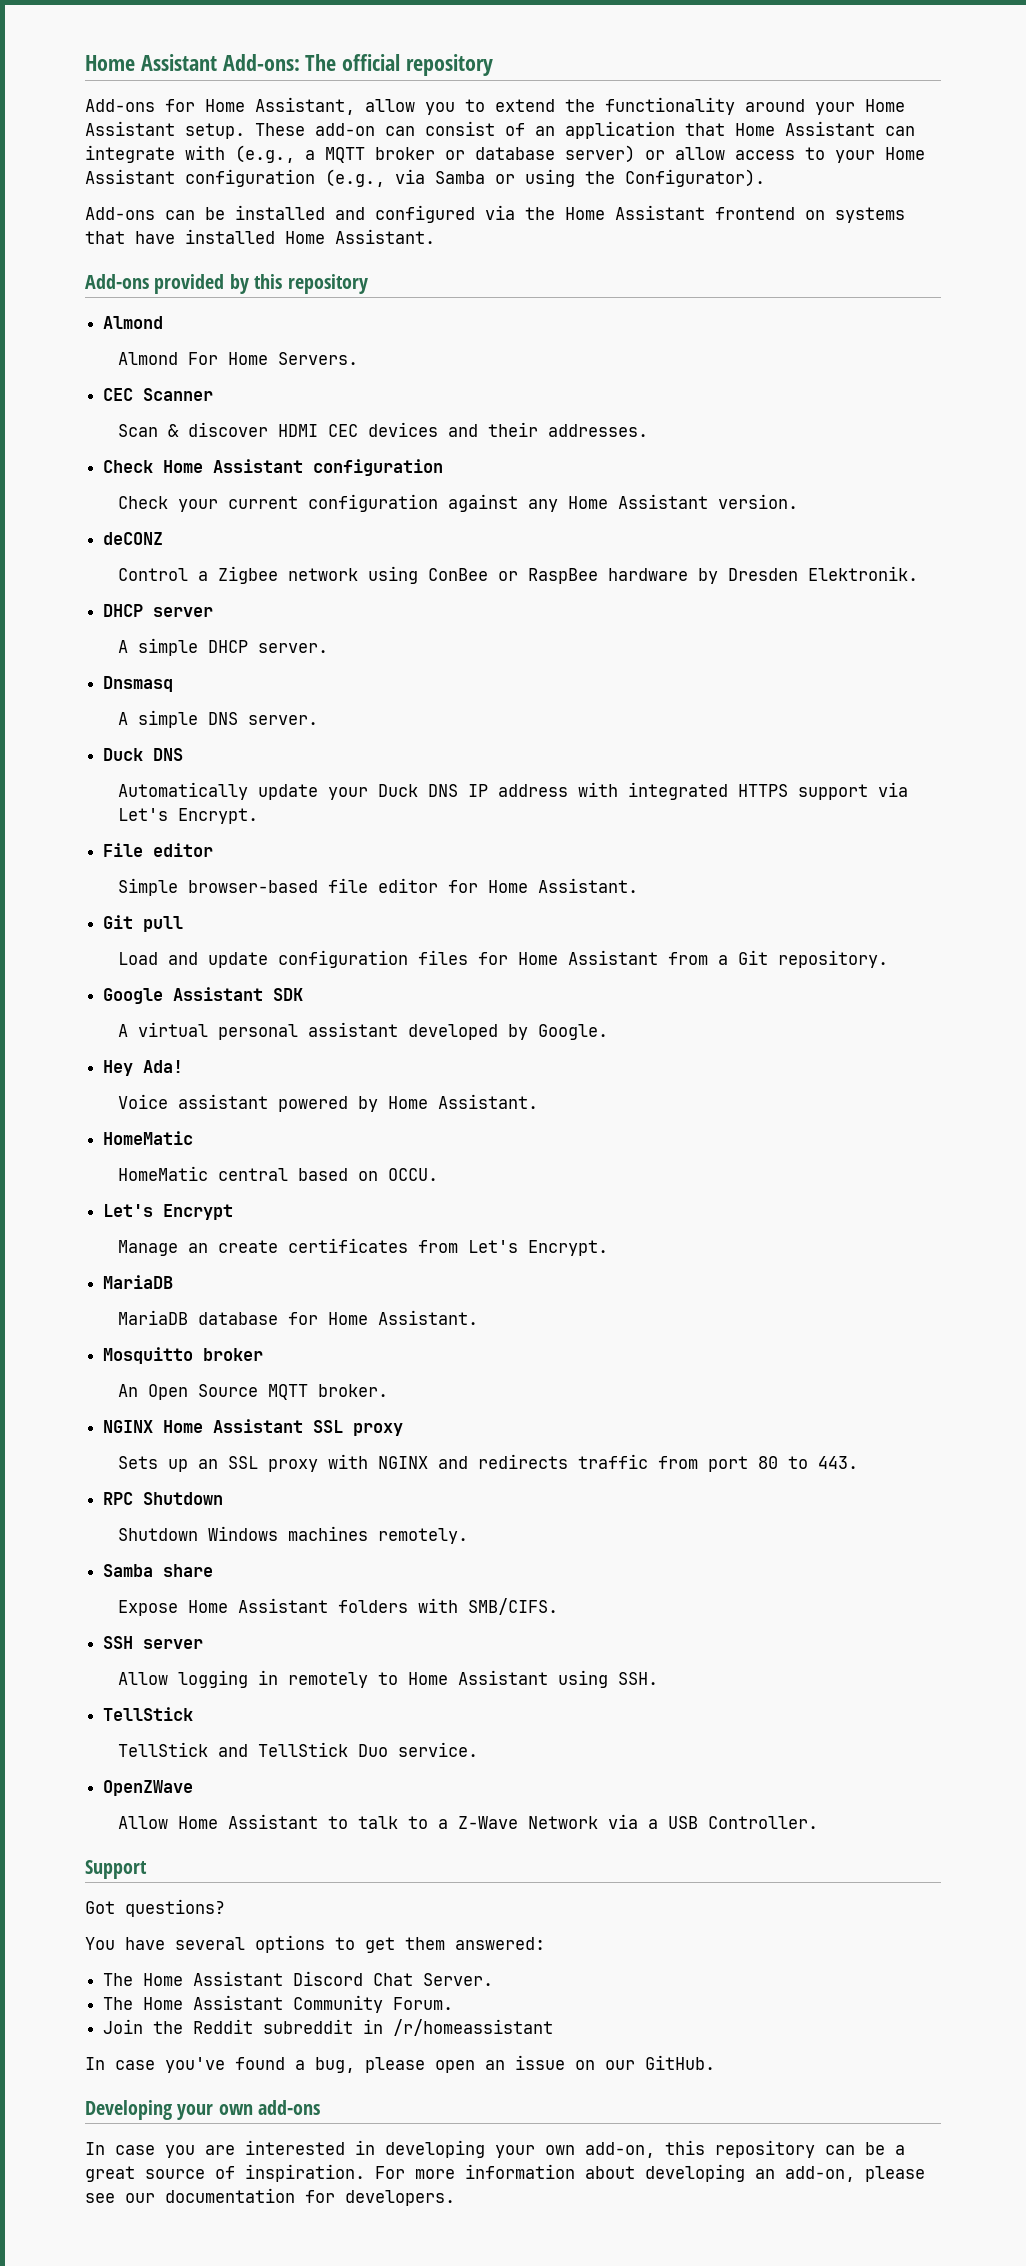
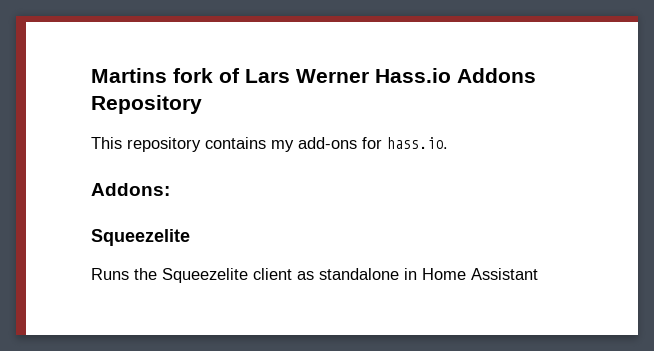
- Home Assistant Add-ons: The official repository
- Add-ons for Home Assistant, allow you to extend the functionality around your Home Assistant setup. These add-on can consist of an application that Home Assistant can integrate with (e.g., a MQTT broker or database server) or allow access to your Home Assistant configuration (e.g., via Samba or using the Configurator).
- Add-ons can be installed and configured via the Home Assistant frontend on systems that have installed Home Assistant.
- Add-ons provided by this repository
- Almond
- Almond For Home Servers.
- CEC Scanner
- Scan & discover HDMI CEC devices and their addresses.
- Check Home Assistant configuration
- Check your current configuration against any Home Assistant version.
- deCONZ
- Control a Zigbee network using ConBee or RaspBee hardware by Dresden Elektronik.
- DHCP server
- A simple DHCP server.
- Dnsmasq
- A simple DNS server.
- Duck DNS
- Automatically update your Duck DNS IP address with integrated HTTPS support via Let's Encrypt.
- File editor
- Simple browser-based file editor for Home Assistant.
- Git pull
- Load and update configuration files for Home Assistant from a Git repository.
- Google Assistant SDK
- A virtual personal assistant developed by Google.
- Hey Ada!
- Voice assistant powered by Home Assistant.
- HomeMatic
- HomeMatic central based on OCCU.
- Let's Encrypt
- Manage an create certificates from Let's Encrypt.
- MariaDB
- MariaDB database for Home Assistant.
- Mosquitto broker
- An Open Source MQTT broker.
- NGINX Home Assistant SSL proxy
- Sets up an SSL proxy with NGINX and redirects traffic from port 80 to 443.
- RPC Shutdown
- Shutdown Windows machines remotely.
- Samba share
- Expose Home Assistant folders with SMB/CIFS.
- SSH server
- Allow logging in remotely to Home Assistant using SSH.
- TellStick
- TellStick and TellStick Duo service.
- OpenZWave
- Allow Home Assistant to talk to a Z-Wave Network via a USB Controller.
- Support
- Got questions?
- You have several options to get them answered:
- The Home Assistant Discord Chat Server.
- The Home Assistant Community Forum.
- Join the Reddit subreddit in /r/homeassistant
- In case you've found a bug, please open an issue on our GitHub.
- Developing your own add-ons
- In case you are interested in developing your own add-on, this repository can be a great source of inspiration. For more information about developing an add-on, please see our documentation for developers.
+ Martins fork of Lars Werner Hass.io Addons Repository
+ This repository contains my add-ons for hass.io.
+ Addons:
+ Squeezelite
+ Runs the Squeezelite client as standalone in Home Assistant

